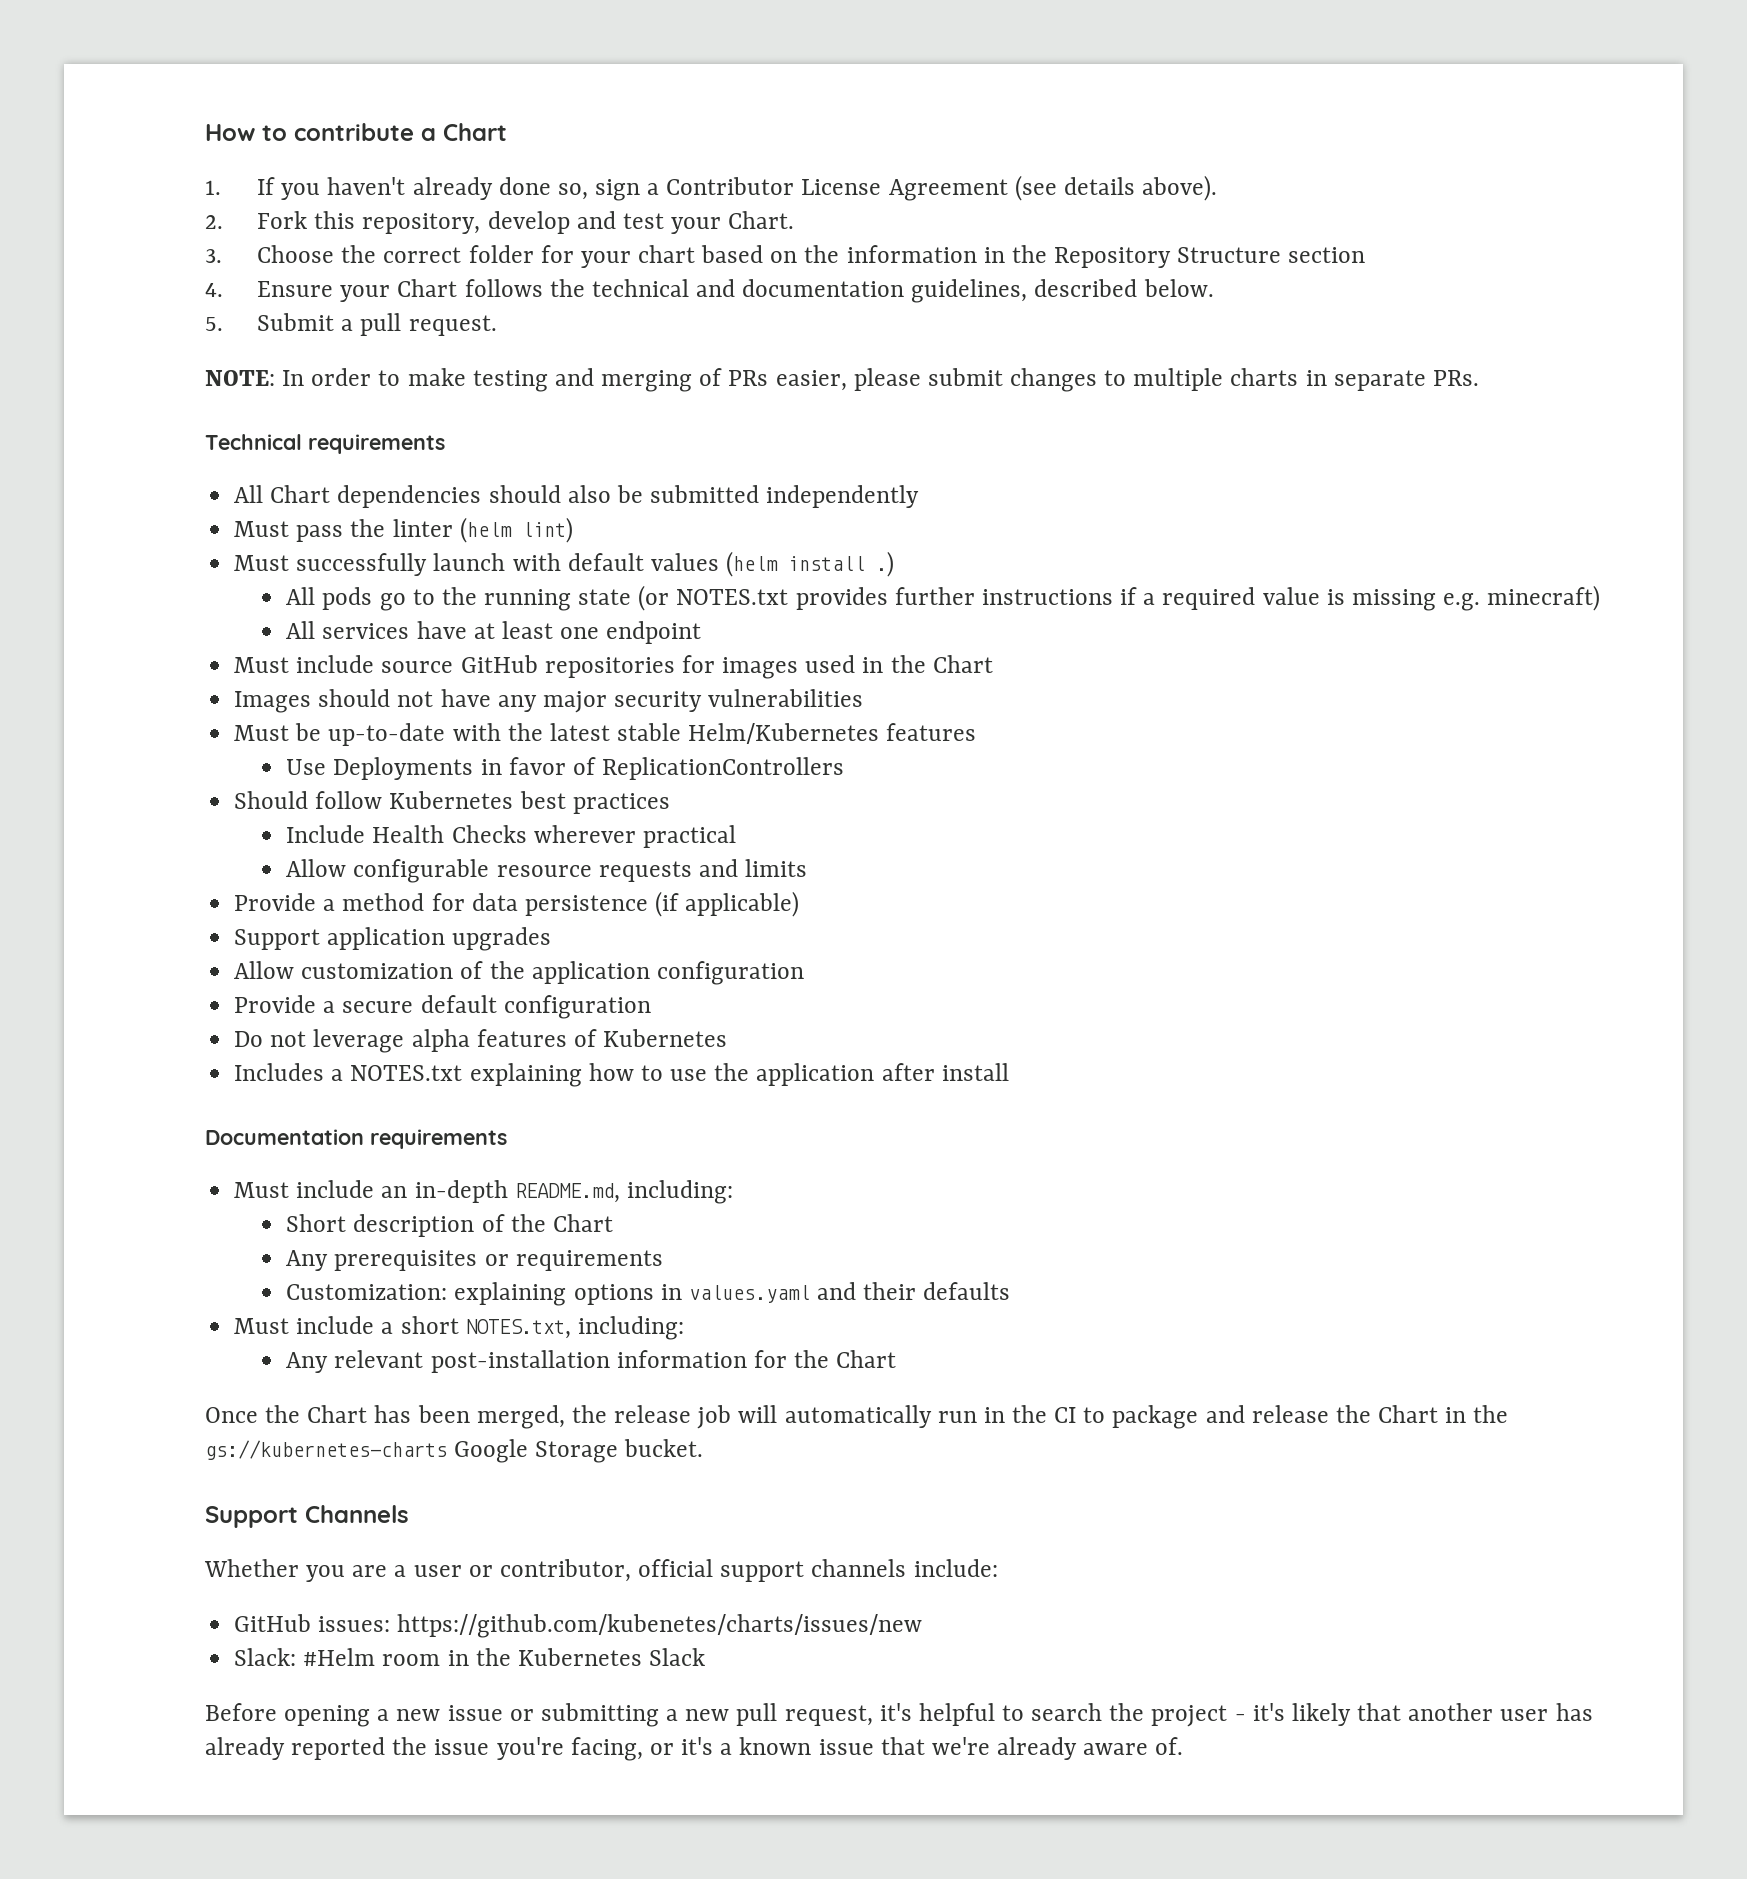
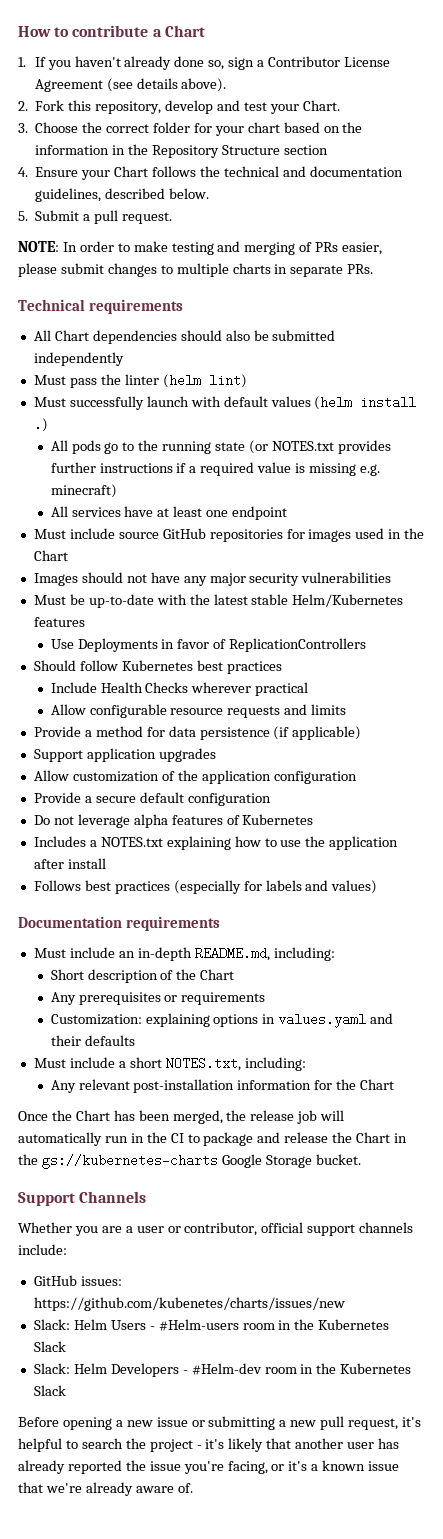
+ Follows best practices (especially for labels and values)
- Slack: #Helm room in the Kubernetes Slack
+ Slack: Helm Users - #Helm-users room in the Kubernetes Slack
+ Slack: Helm Developers - #Helm-dev room in the Kubernetes Slack

